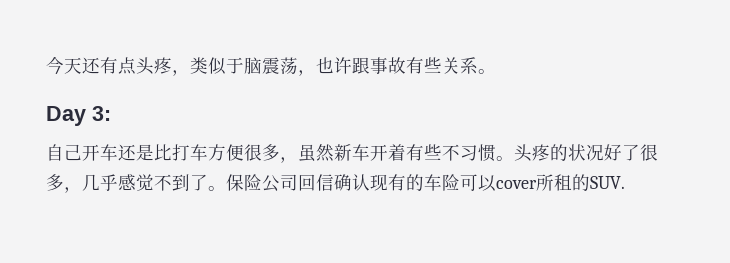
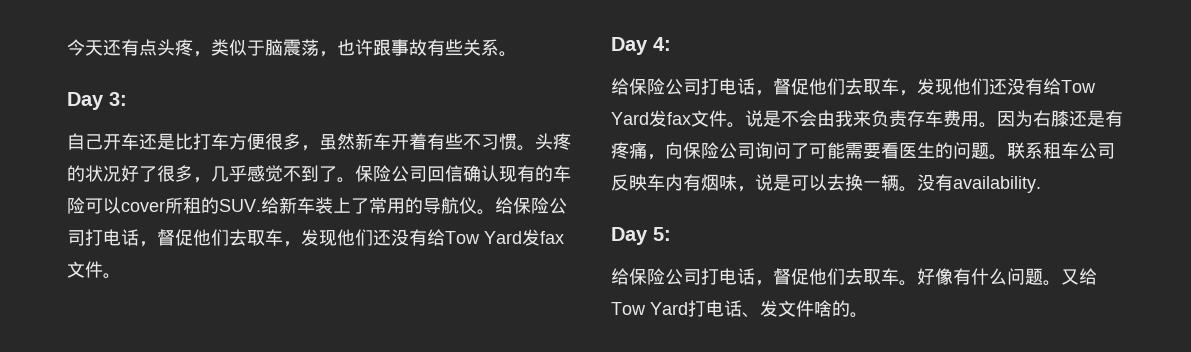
- 保险公司回信确认现有的车险可以cover所租的SUV.
+ 保险公司回信确认现有的车险可以cover所租的SUV.给新车装上了常用的导航仪。给保险公司打电话，督促他们去取车，发现他们还没有给Tow Yard发fax文件。
+ Day 4:
+ 给保险公司打电话，督促他们去取车，发现他们还没有给Tow Yard发fax文件。说是不会由我来负责存车费用。因为右膝还是有疼痛，向保险公司询问了可能需要看医生的问题。联系租车公司反映车内有烟味，说是可以去换一辆。没有availability.
+ Day 5:
+ 给保险公司打电话，督促他们去取车。好像有什么问题。又给Tow Yard打电话、发文件啥的。

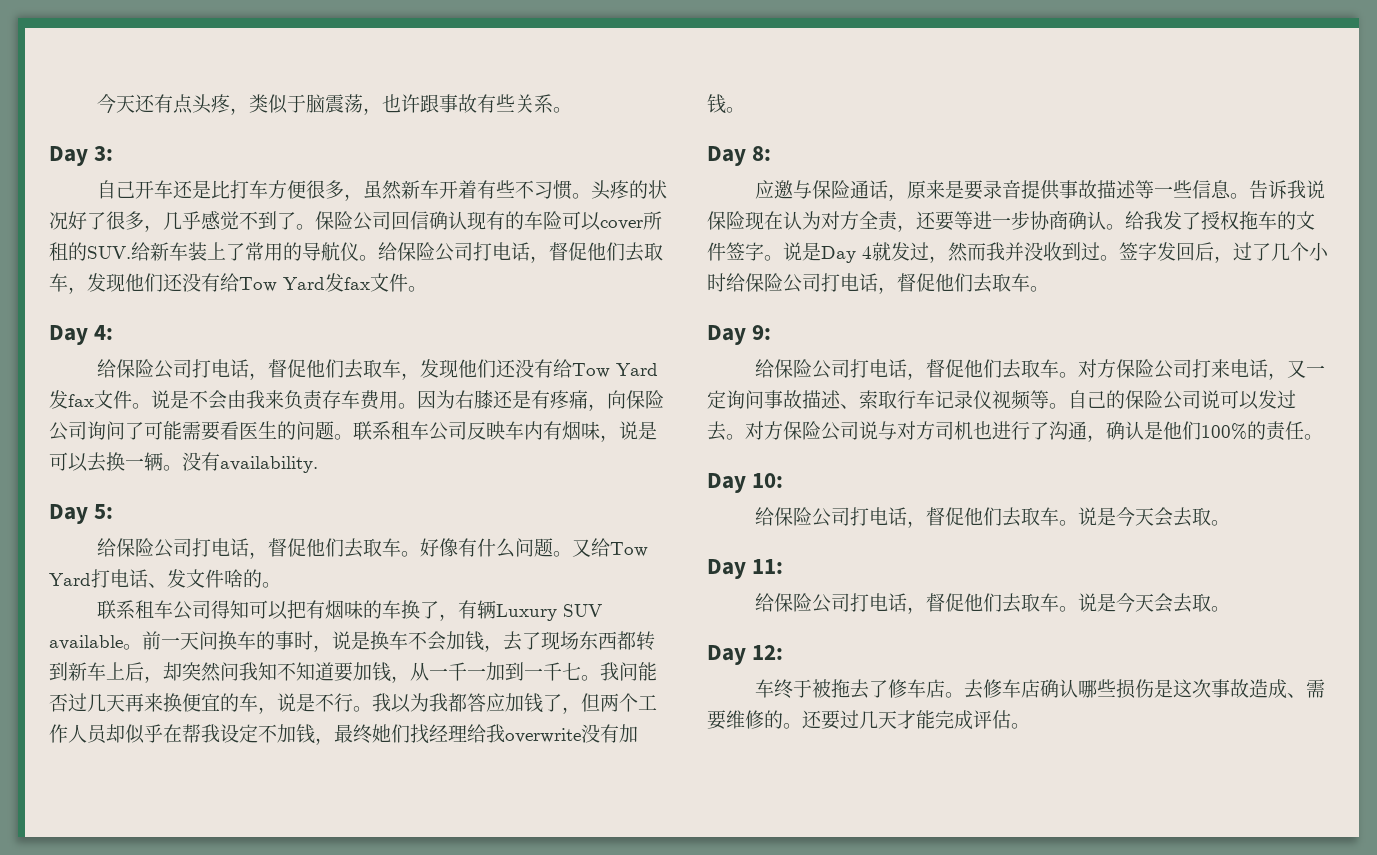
+ 联系租车公司得知可以把有烟味的车换了，有辆Luxury SUV available。前一天问换车的事时，说是换车不会加钱，去了现场东西都转到新车上后，却突然问我知不知道要加钱，从一千一加到一千七。我问能否过几天再来换便宜的车，说是不行。我以为我都答应加钱了，但两个工作人员却似乎在帮我设定不加钱，最终她们找经理给我overwrite没有加钱。
+ Day 8:
+ 应邀与保险通话，原来是要录音提供事故描述等一些信息。告诉我说保险现在认为对方全责，还要等进一步协商确认。给我发了授权拖车的文件签字。说是Day 4就发过，然而我并没收到过。签字发回后，过了几个小时给保险公司打电话，督促他们去取车。
+ Day 9:
+ 给保险公司打电话，督促他们去取车。对方保险公司打来电话，又一定询问事故描述、索取行车记录仪视频等。自己的保险公司说可以发过去。对方保险公司说与对方司机也进行了沟通，确认是他们100%的责任。
+ Day 10:
+ 给保险公司打电话，督促他们去取车。说是今天会去取。
+ Day 11:
+ 给保险公司打电话，督促他们去取车。说是今天会去取。
+ Day 12:
+ 车终于被拖去了修车店。去修车店确认哪些损伤是这次事故造成、需要维修的。还要过几天才能完成评估。

